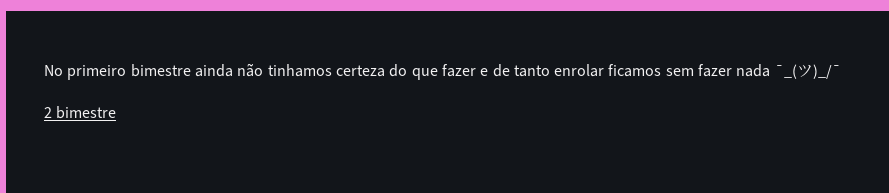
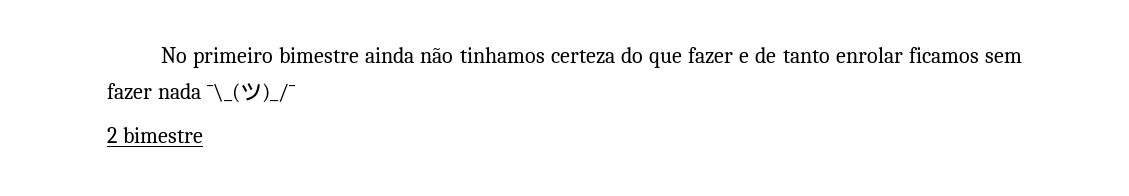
- No primeiro bimestre ainda não tinhamos certeza do que fazer e de tanto enrolar ficamos sem fazer nada ¯_(ツ)_/¯
+ No primeiro bimestre ainda não tinhamos certeza do que fazer e de tanto enrolar ficamos sem fazer nada ¯\_(ツ)_/¯

